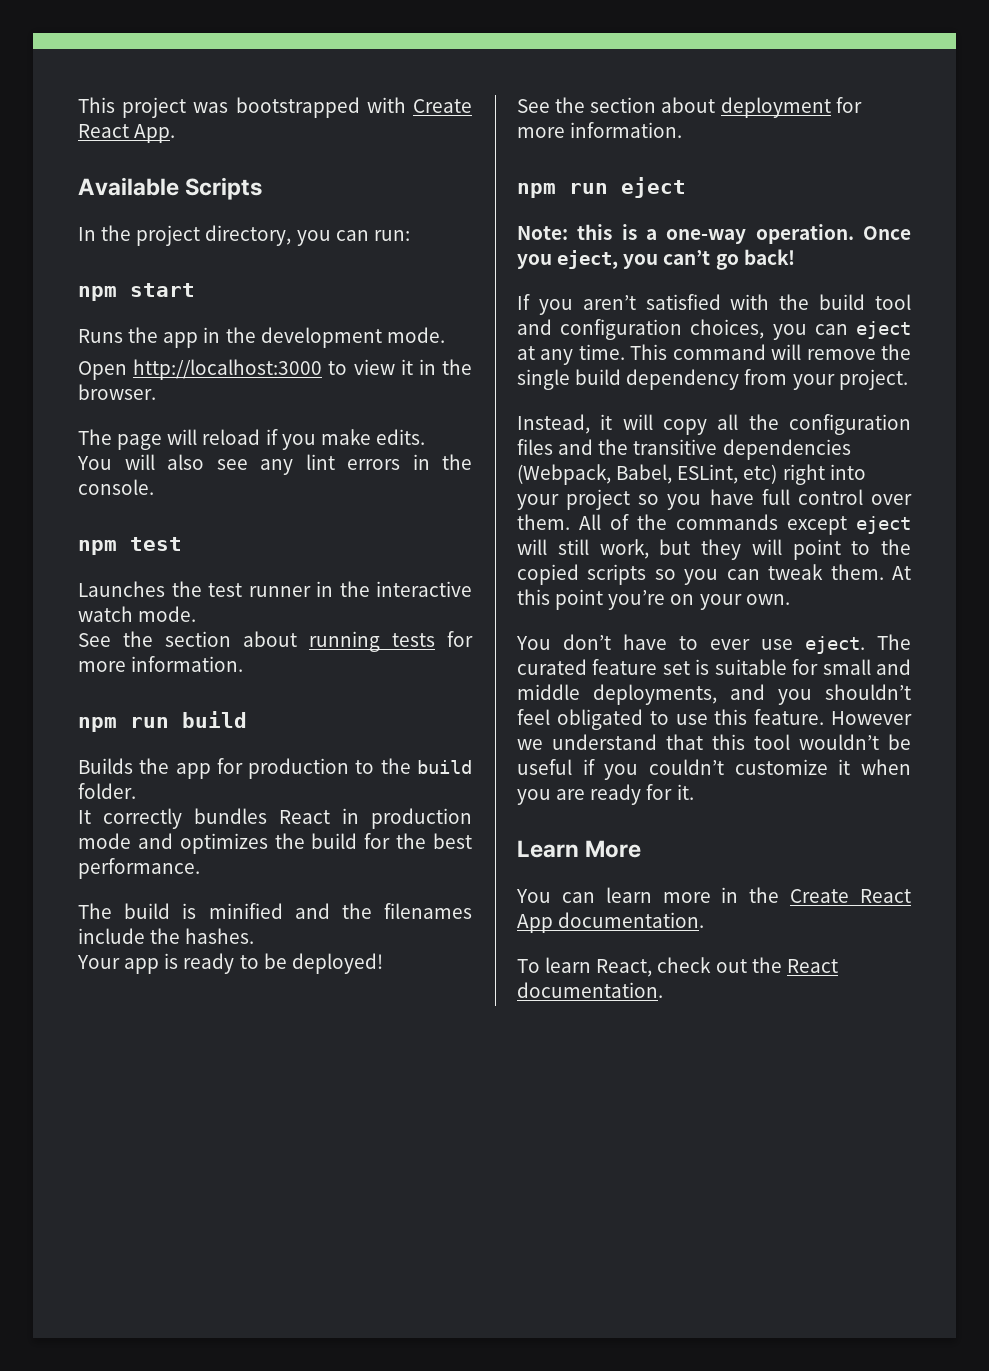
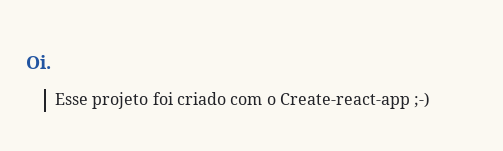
- This project was bootstrapped with Create React App.
- Available Scripts
- In the project directory, you can run:
- npm start
- Runs the app in the development mode.
- Open http://localhost:3000 to view it in the browser.
- The page will reload if you make edits.
- You will also see any lint errors in the console.
- npm test
- Launches the test runner in the interactive watch mode.
- See the section about running tests for more information.
- npm run build
- Builds the app for production to the build folder.
- It correctly bundles React in production mode and optimizes the build for the best performance.
- The build is minified and the filenames include the hashes.
- Your app is ready to be deployed!
- See the section about deployment for more information.
- npm run eject
- Note: this is a one-way operation. Once you eject, you can’t go back!
- If you aren’t satisfied with the build tool and configuration choices, you can eject at any time. This command will remove the single build dependency from your project.
- Instead, it will copy all the configuration files and the transitive dependencies (Webpack, Babel, ESLint, etc) right into your project so you have full control over them. All of the commands except eject will still work, but they will point to the copied scripts so you can tweak them. At this point you’re on your own.
- You don’t have to ever use eject. The curated feature set is suitable for small and middle deployments, and you shouldn’t feel obligated to use this feature. However we understand that this tool wouldn’t be useful if you couldn’t customize it when you are ready for it.
- Learn More
- You can learn more in the Create React App documentation.
- To learn React, check out the React documentation.
+ Oi.
+ Esse projeto foi criado com o Create-react-app ;-)

